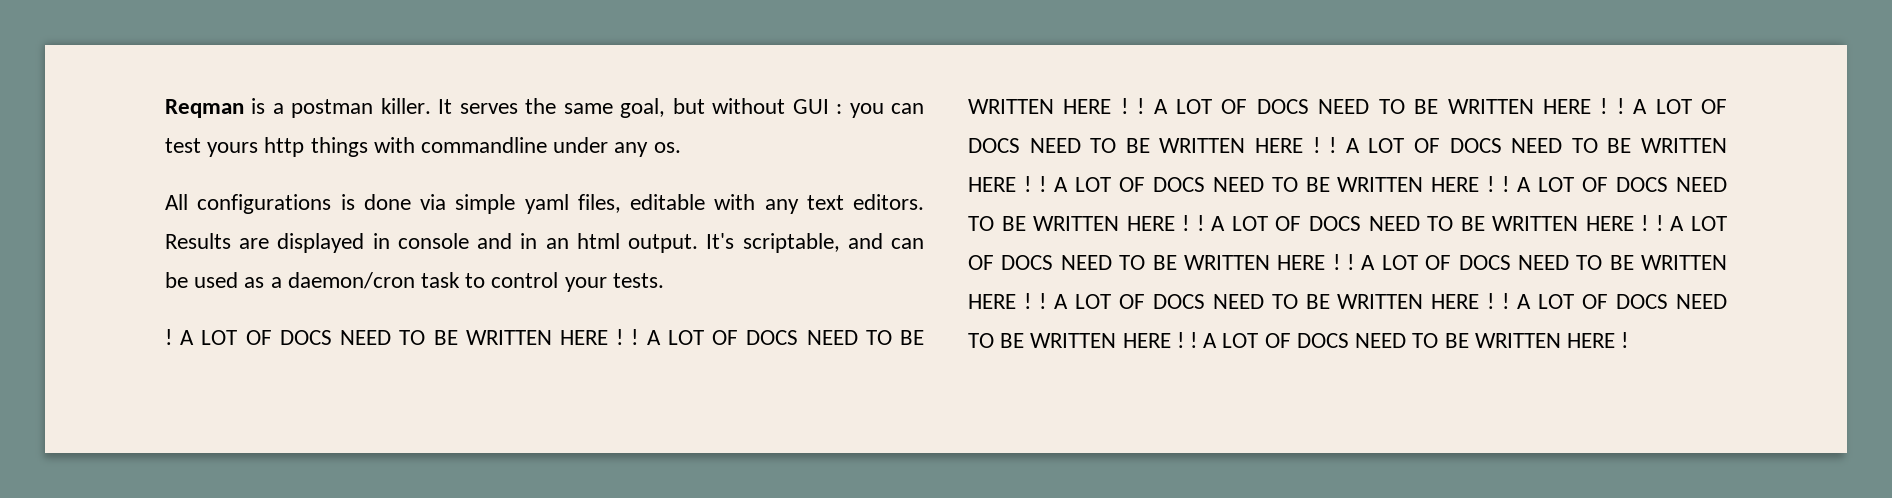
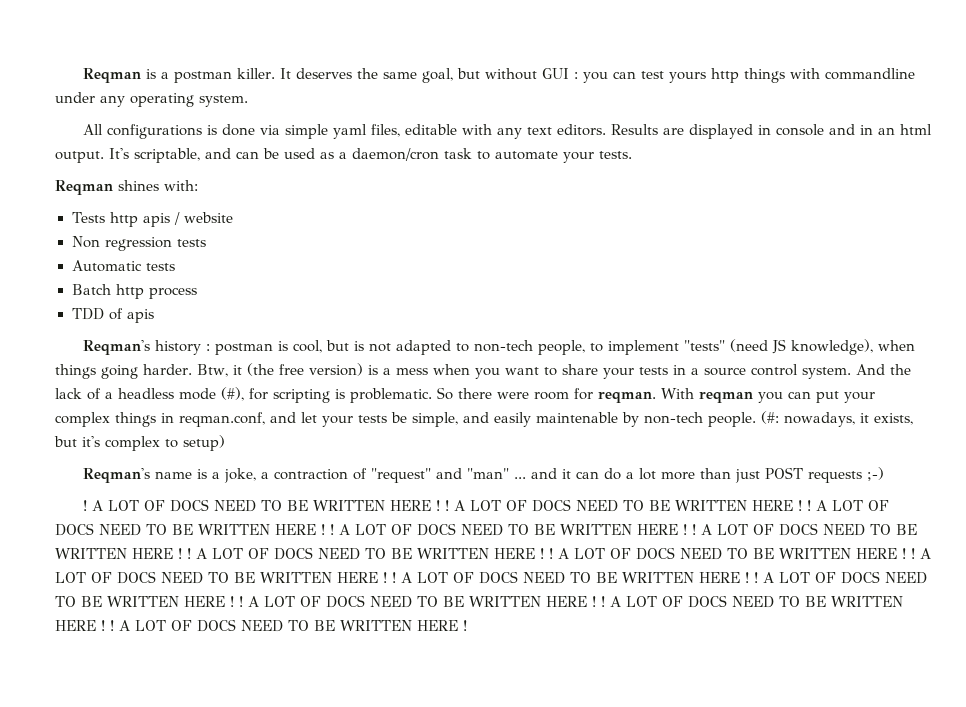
- It serves the same goal, but without GUI : you can test yours http things with commandline under any os.
+ It deserves the same goal, but without GUI : you can test yours http things with commandline under any operating system.
- It's scriptable, and can be used as a daemon/cron task to control your tests.
+ It's scriptable, and can be used as a daemon/cron task to automate your tests.
+ Reqman shines with:
+ Tests http apis / website
+ Non regression tests
+ Automatic tests
+ Batch http process
+ TDD of apis
+ Reqman's history : postman is cool, but is not adapted to non-tech people, to implement "tests" (need JS knowledge), when things going harder. Btw, it (the free version) is a mess when you want to share your tests in a source control system. And the lack of a headless mode (#), for scripting is problematic. So there were room for reqman. With reqman you can put your complex things in reqman.conf, and let your tests be simple, and easily maintenable by non-tech people. (#: nowadays, it exists, but it's complex to setup)
+ Reqman's name is a joke, a contraction of "request" and "man" ... and it can do a lot more than just POST requests ;-)

